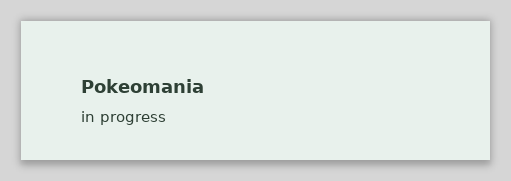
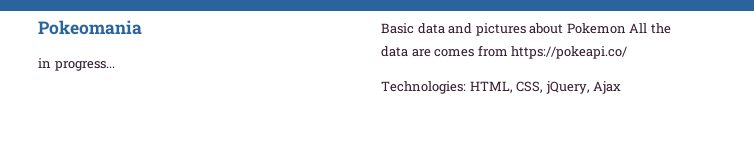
- in progress
+ in progress...
+ Basic data and pictures about Pokemon All the data are comes from https://pokeapi.co/
+ Technologies: HTML, CSS, jQuery, Ajax

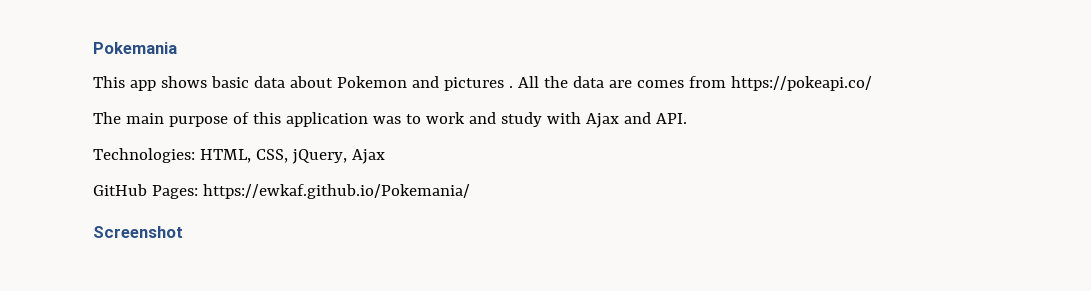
- Pokeomania
- in progress...
- Basic data and pictures about Pokemon All the data are comes from https://pokeapi.co/
+ Pokemania
+ This app shows basic data about Pokemon and pictures . All the data are comes from https://pokeapi.co/
+ The main purpose of this application was to work and study with Ajax and API.
+ GitHub Pages: https://ewkaf.github.io/Pokemania/
+ Screenshot

